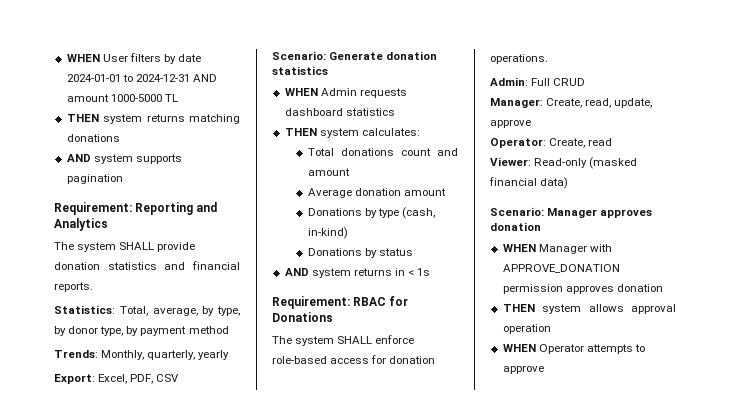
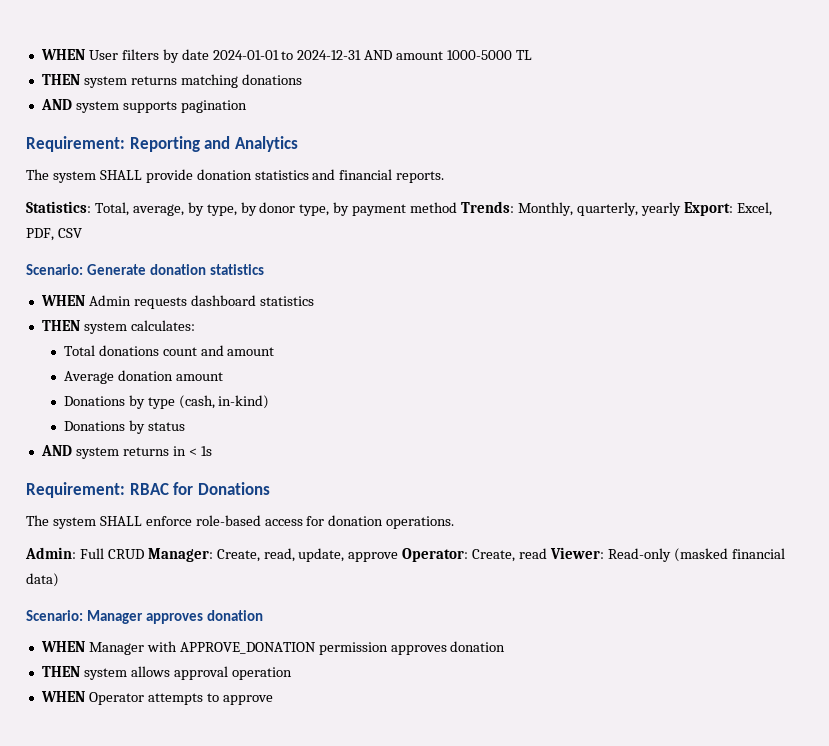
- Statistics: Total, average, by type, by donor type, by payment method
- Trends: Monthly, quarterly, yearly
- Export: Excel, PDF, CSV
+ Statistics: Total, average, by type, by donor type, by payment method Trends: Monthly, quarterly, yearly Export: Excel, PDF, CSV
- Admin: Full CRUD
- Manager: Create, read, update, approve
- Operator: Create, read
- Viewer: Read-only (masked financial data)
+ Admin: Full CRUD Manager: Create, read, update, approve Operator: Create, read Viewer: Read-only (masked financial data)

